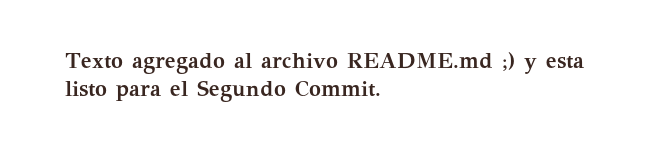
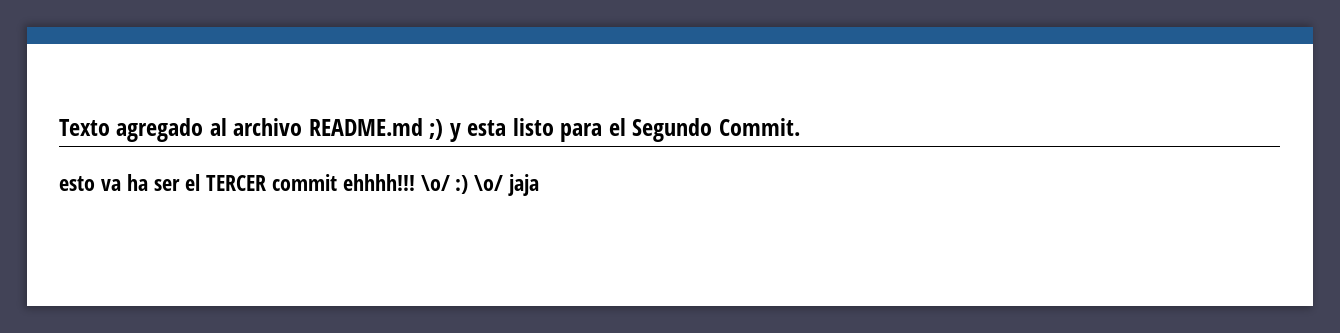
+ esto va ha ser el TERCER commit ehhhh!!! \o/ :) \o/ jaja

